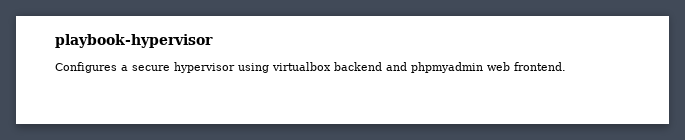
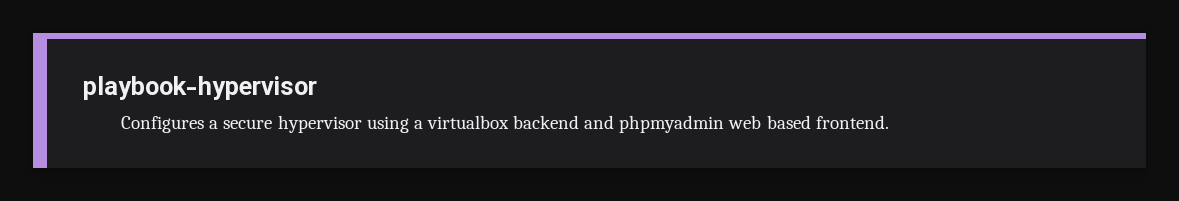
- Configures a secure hypervisor using virtualbox backend and phpmyadmin web frontend.
+ Configures a secure hypervisor using a virtualbox backend and phpmyadmin web based frontend.

